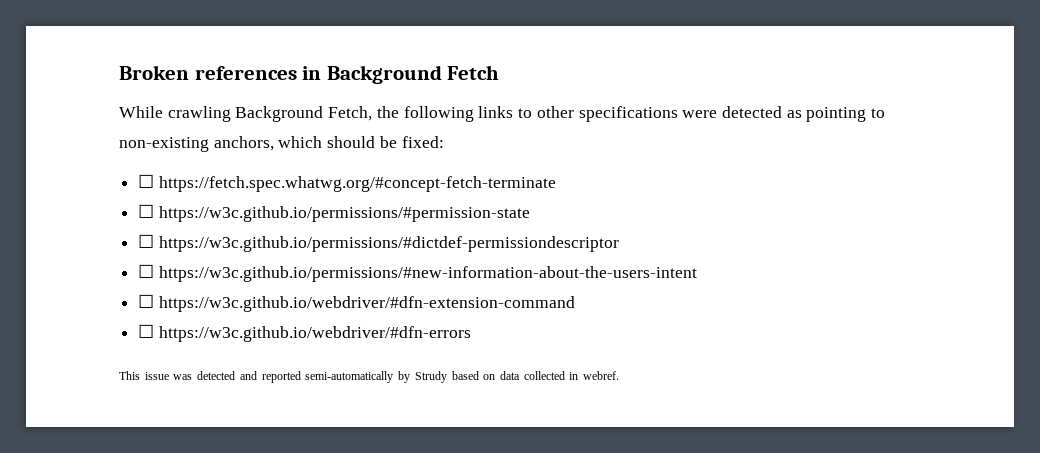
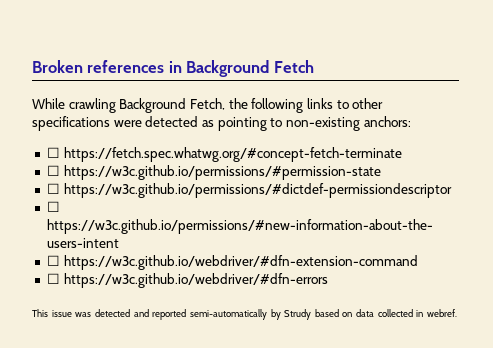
- While crawling Background Fetch, the following links to other specifications were detected as pointing to non-existing anchors, which should be fixed:
+ While crawling Background Fetch, the following links to other specifications were detected as pointing to non-existing anchors:

